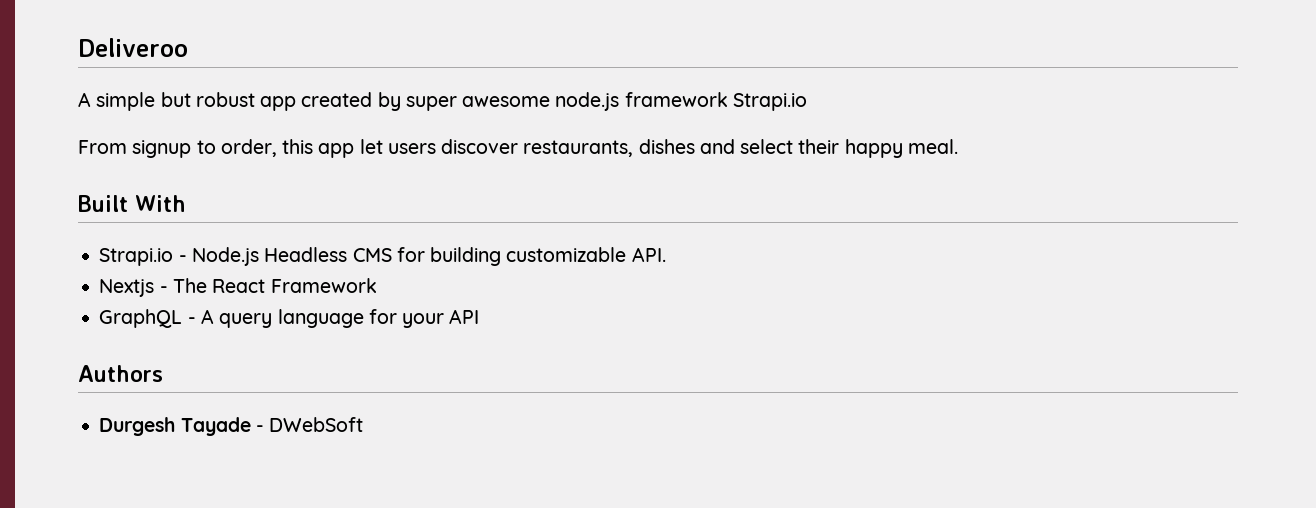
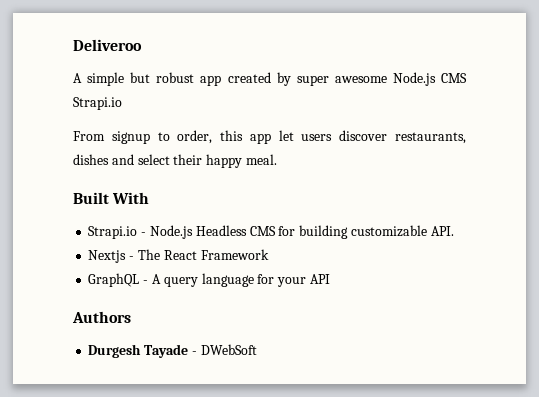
- A simple but robust app created by super awesome node.js framework Strapi.io
+ A simple but robust app created by super awesome Node.js CMS Strapi.io

